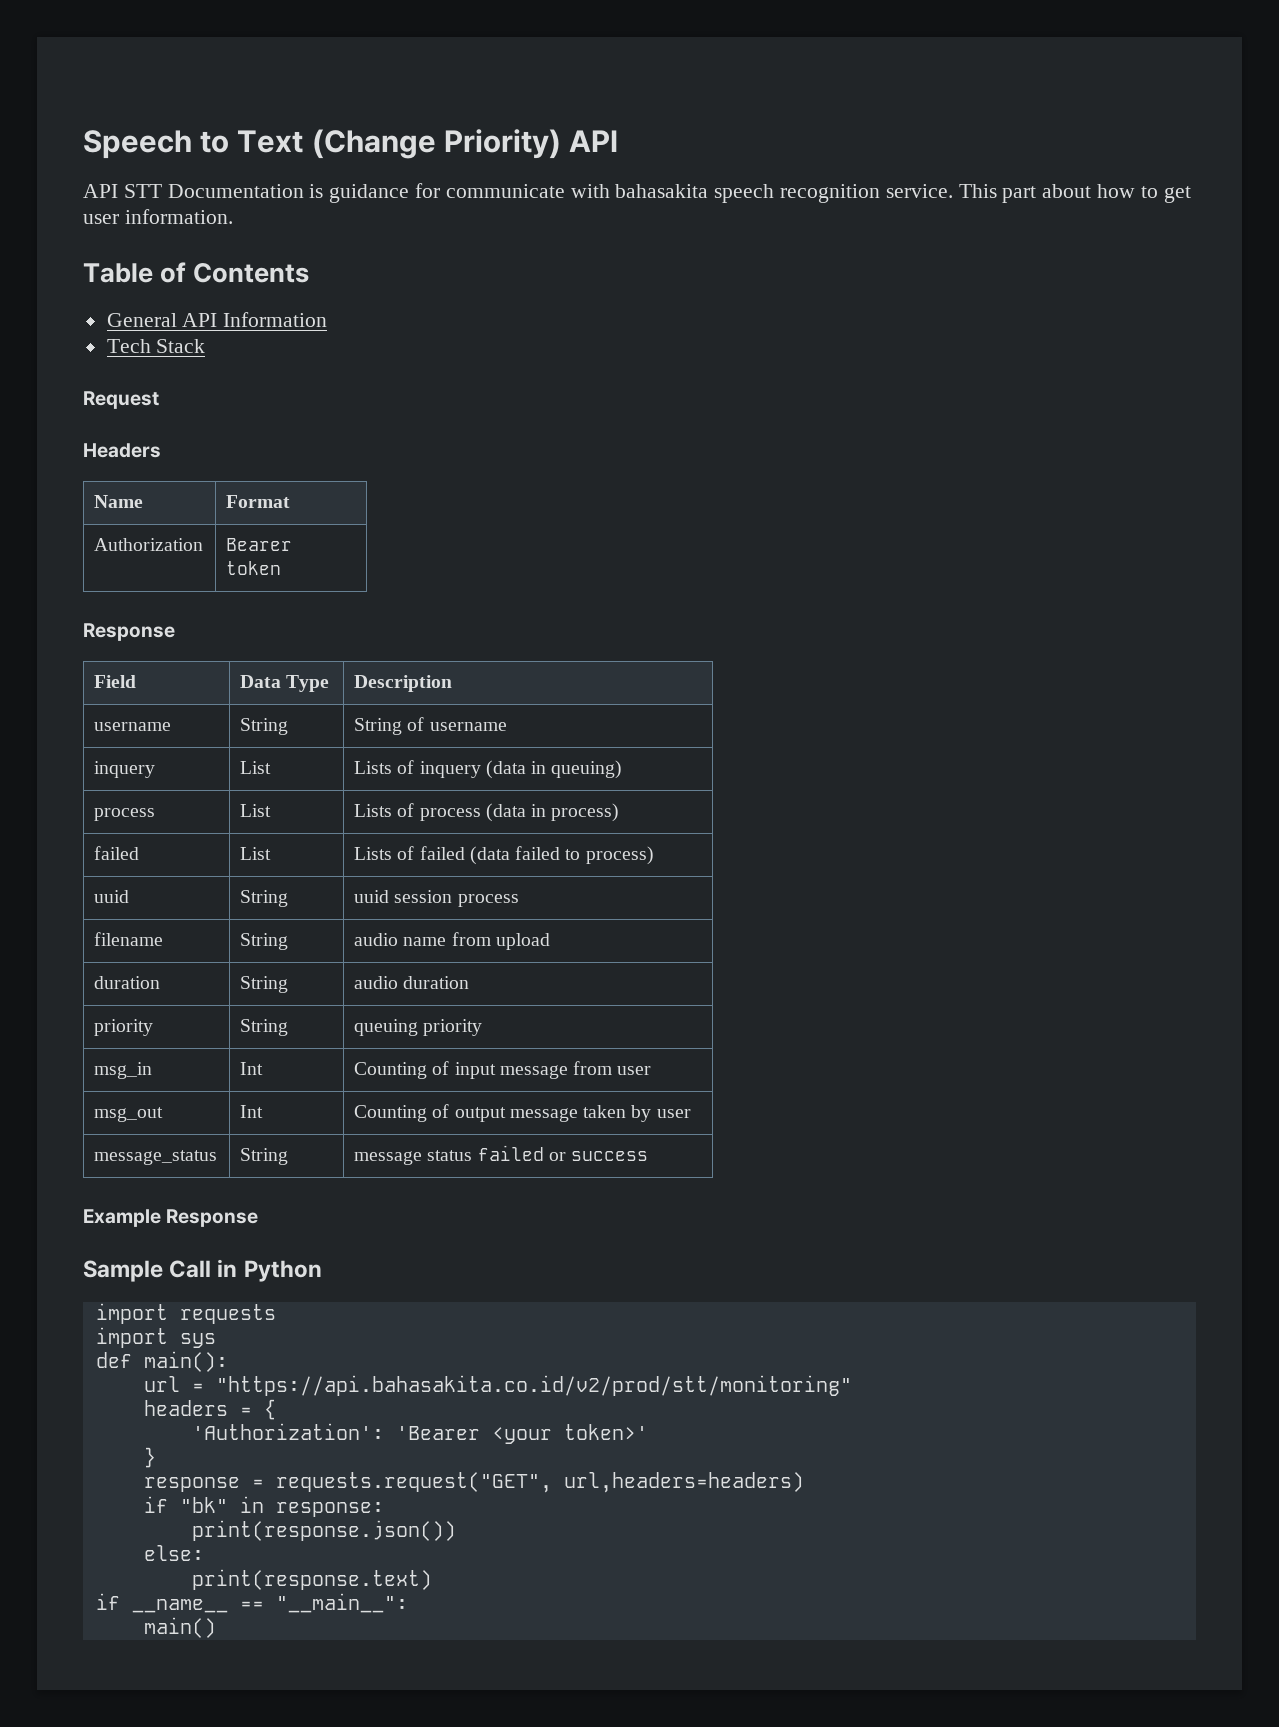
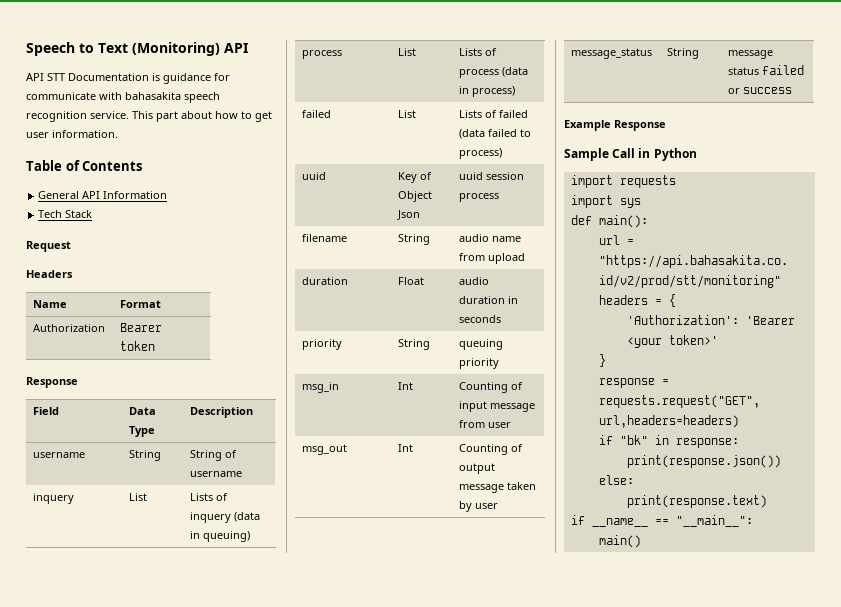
- Speech to Text (Change Priority) API
+ Speech to Text (Monitoring) API
- uuid | String | uuid session process
+ uuid | Key of Object Json | uuid session process
- duration | String | audio duration
+ duration | Float | audio duration in seconds

